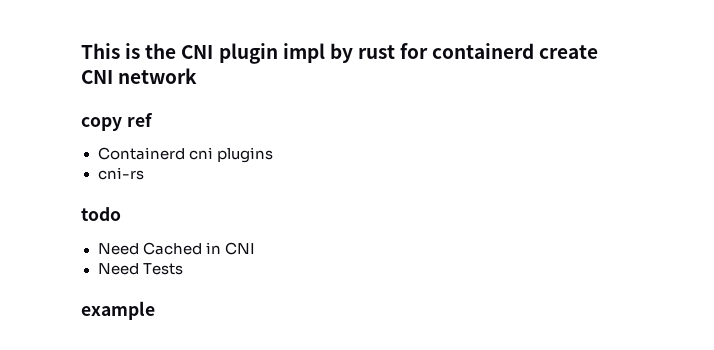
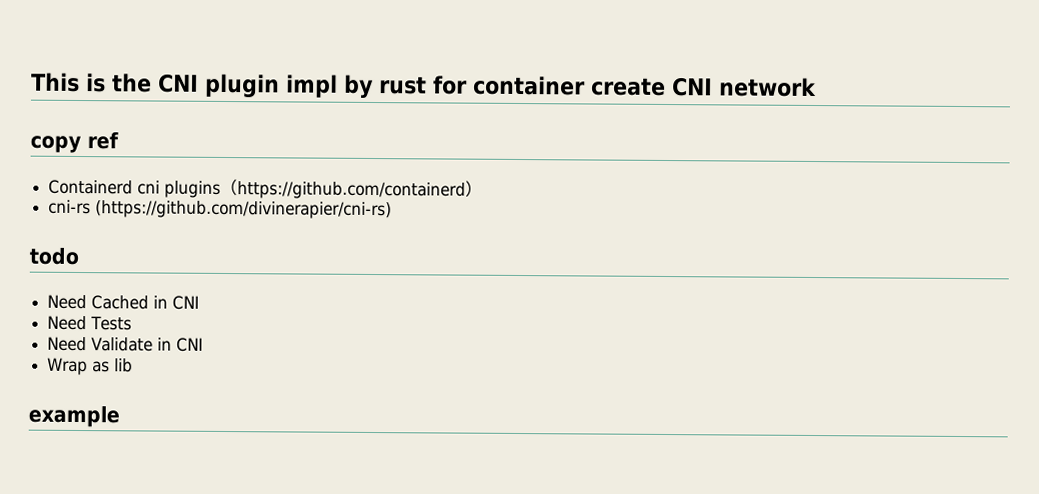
- This is the CNI plugin impl by rust for containerd create CNI network
+ This is the CNI plugin impl by rust for container create CNI network
- Containerd cni plugins
+ Containerd cni plugins（https://github.com/containerd）
- cni-rs
+ cni-rs (https://github.com/divinerapier/cni-rs)
+ Need Validate in CNI
+ Wrap as lib

